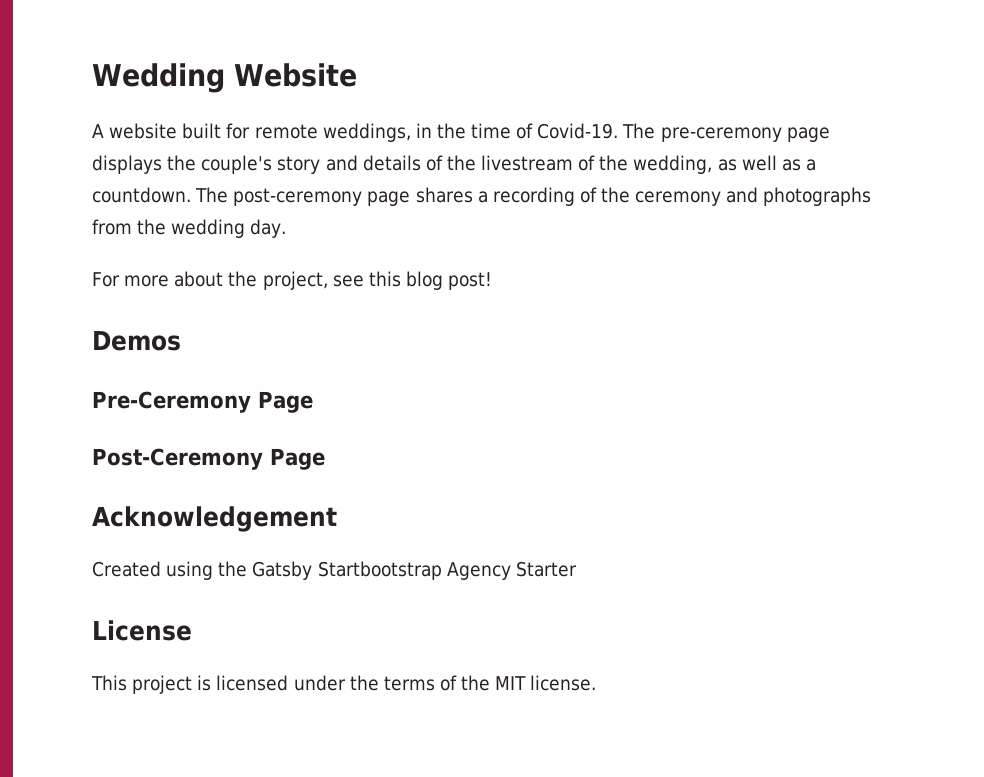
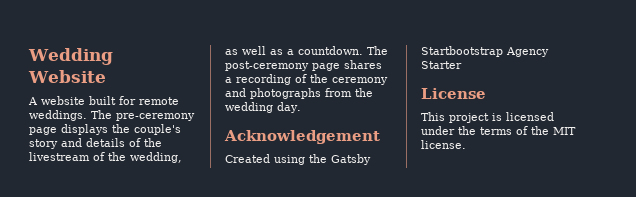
- A website built for remote weddings, in the time of Covid-19.
+ A website built for remote weddings.
- For more about the project, see this blog post!
- Demos
- Pre-Ceremony Page
- Post-Ceremony Page

